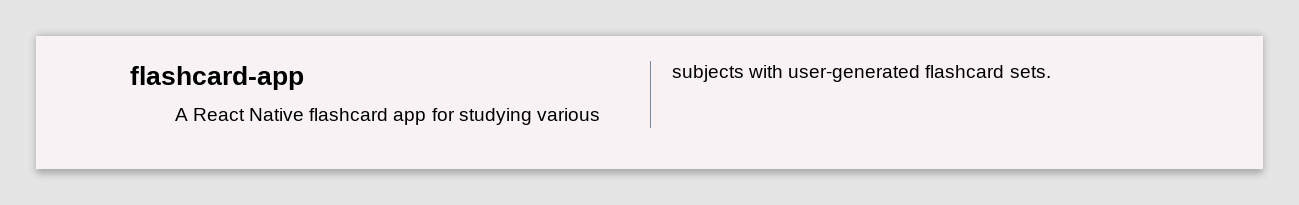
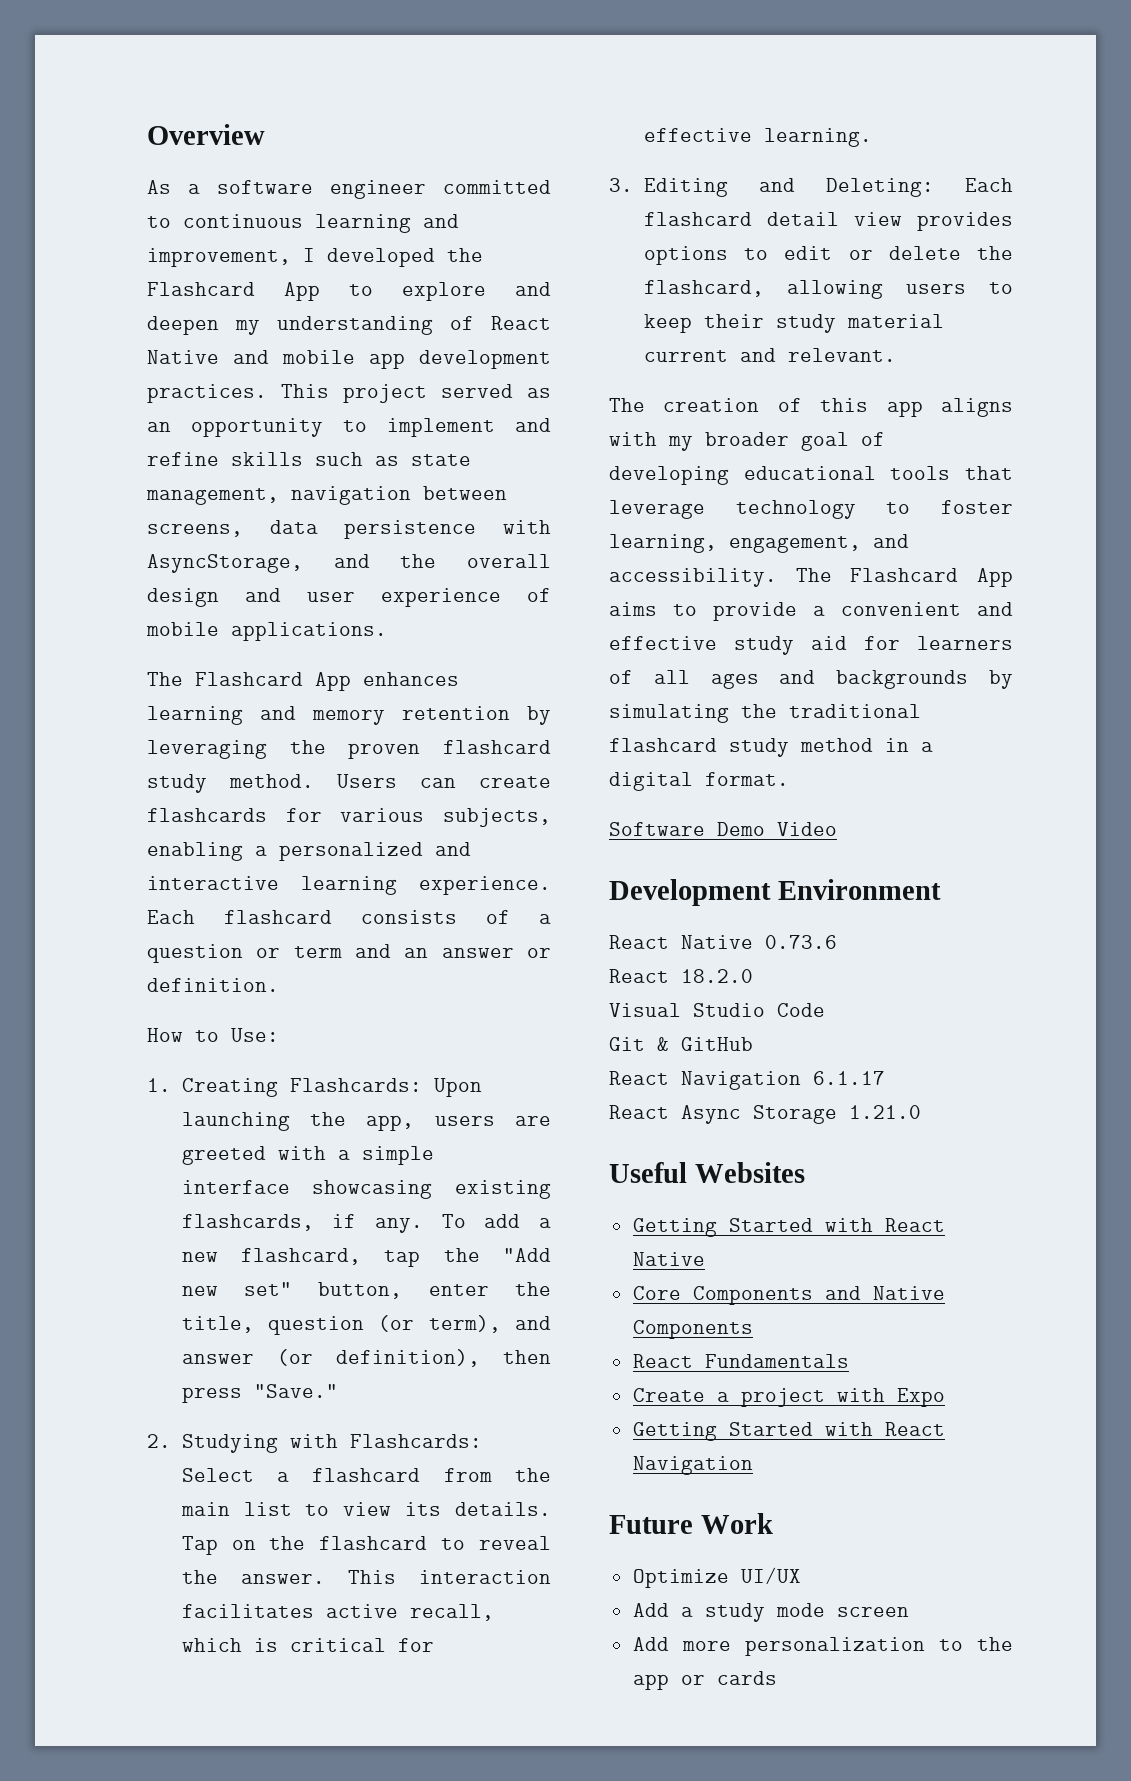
- flashcard-app
- A React Native flashcard app for studying various subjects with user-generated flashcard sets.
+ Overview
+ As a software engineer committed to continuous learning and improvement, I developed the Flashcard App to explore and deepen my understanding of React Native and mobile app development practices. This project served as an opportunity to implement and refine skills such as state management, navigation between screens, data persistence with AsyncStorage, and the overall design and user experience of mobile applications.
+ The Flashcard App enhances learning and memory retention by leveraging the proven flashcard study method. Users can create flashcards for various subjects, enabling a personalized and interactive learning experience. Each flashcard consists of a question or term and an answer or definition.
+ How to Use:
+ 1. Creating Flashcards: Upon launching the app, users are greeted with a simple interface showcasing existing flashcards, if any. To add a new flashcard, tap the "Add new set" button, enter the title, question (or term), and answer (or definition), then press "Save."
+ 2. Studying with Flashcards: Select a flashcard from the main list to view its details. Tap on the flashcard to reveal the answer. This interaction facilitates active recall, which is critical for effective learning.
+ 3. Editing and Deleting: Each flashcard detail view provides options to edit or delete the flashcard, allowing users to keep their study material current and relevant.
+ The creation of this app aligns with my broader goal of developing educational tools that leverage technology to foster learning, engagement, and accessibility. The Flashcard App aims to provide a convenient and effective study aid for learners of all ages and backgrounds by simulating the traditional flashcard study method in a digital format.
+ Software Demo Video
+ Development Environment
+ React Native 0.73.6
+ React 18.2.0
+ Visual Studio Code
+ Git & GitHub
+ React Navigation 6.1.17
+ React Async Storage 1.21.0
+ Useful Websites
+ Getting Started with React Native
+ Core Components and Native Components
+ React Fundamentals
+ Create a project with Expo
+ Getting Started with React Navigation
+ Future Work
+ Optimize UI/UX
+ Add a study mode screen
+ Add more personalization to the app or cards

